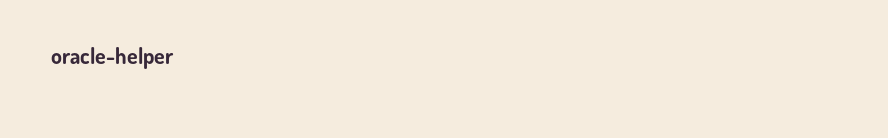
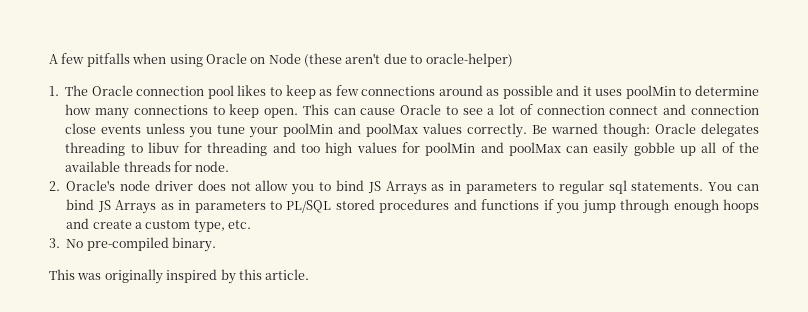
- oracle-helper
+ A few pitfalls when using Oracle on Node (these aren't due to oracle-helper)
+ 1. The Oracle connection pool likes to keep as few connections around as possible and it uses poolMin to determine how many connections to keep open. This can cause Oracle to see a lot of connection connect and connection close events unless you tune your poolMin and poolMax values correctly. Be warned though: Oracle delegates threading to libuv for threading and too high values for poolMin and poolMax can easily gobble up all of the available threads for node.
+ 2. Oracle's node driver does not allow you to bind JS Arrays as in parameters to regular sql statements. You can bind JS Arrays as in parameters to PL/SQL stored procedures and functions if you jump through enough hoops and create a custom type, etc.
+ 3. No pre-compiled binary.
+ This was originally inspired by this article.

